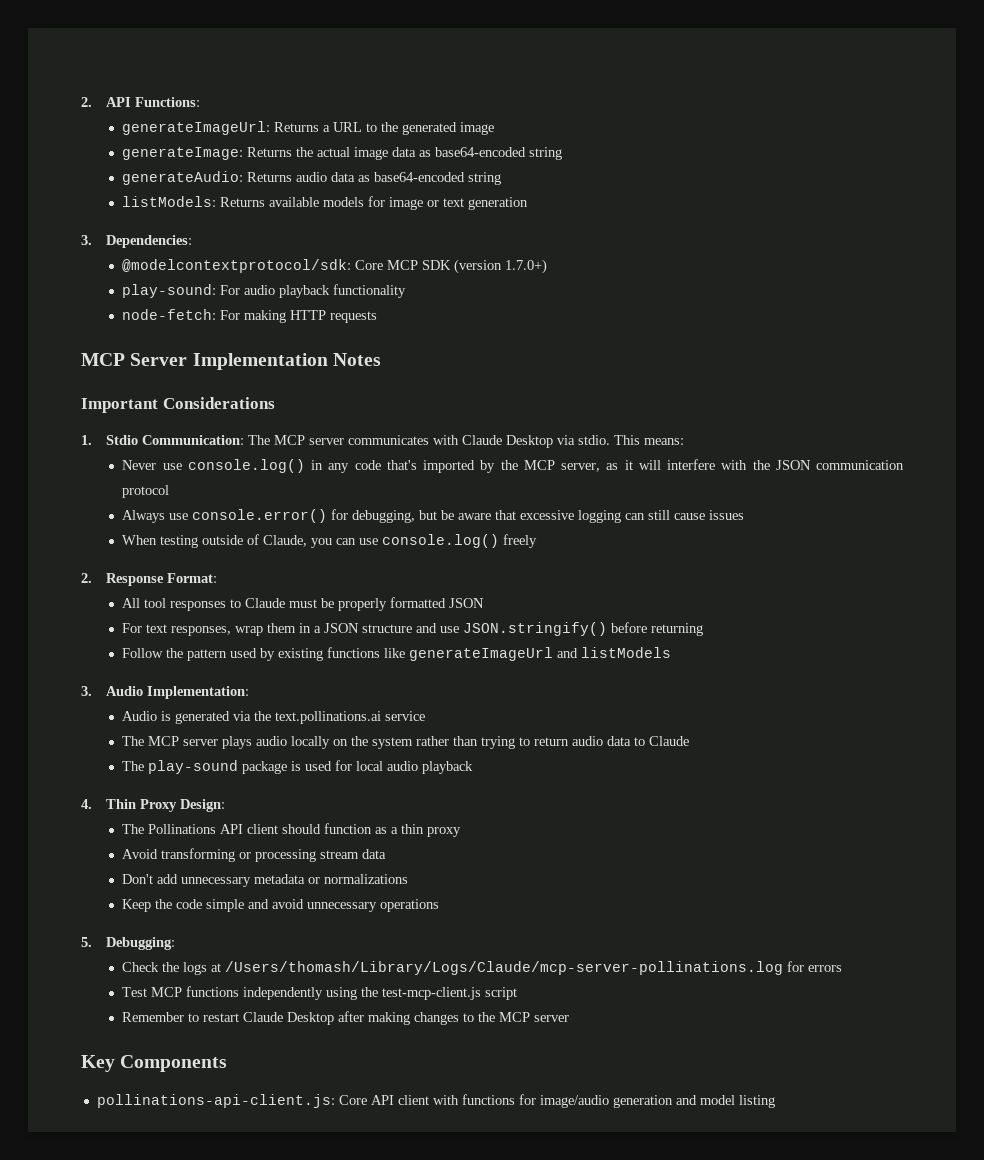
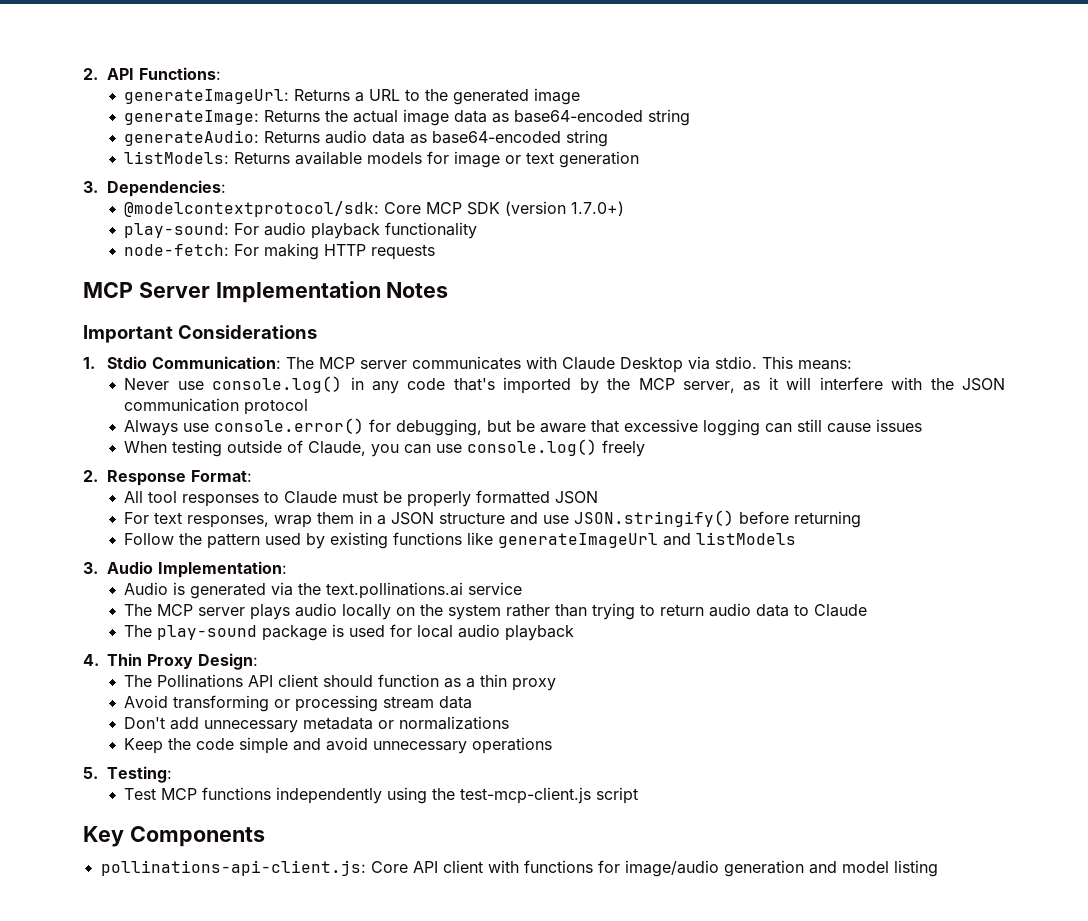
- 5. Debugging:
- Check the logs at /Users/thomash/Library/Logs/Claude/mcp-server-pollinations.log for errors
+ 5. Testing:
- Remember to restart Claude Desktop after making changes to the MCP server

